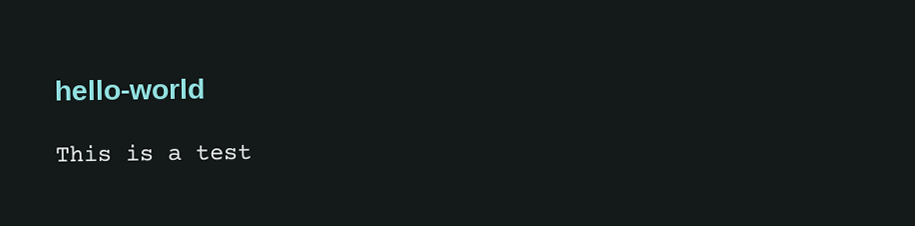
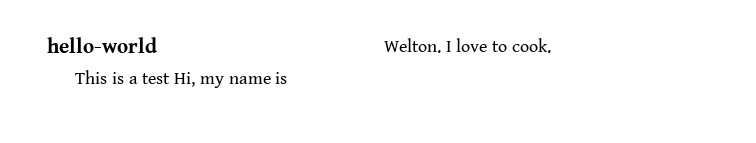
- This is a test
+ This is a test Hi, my name is Welton. I love to cook.

